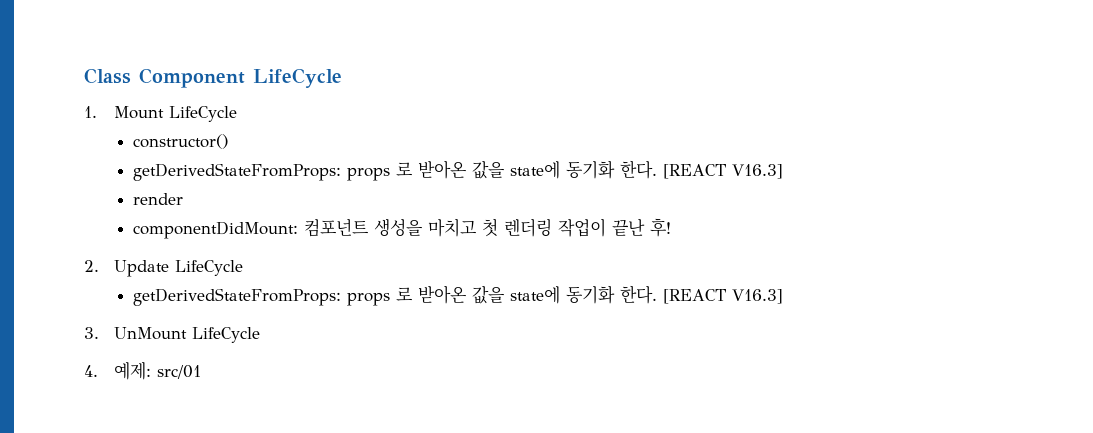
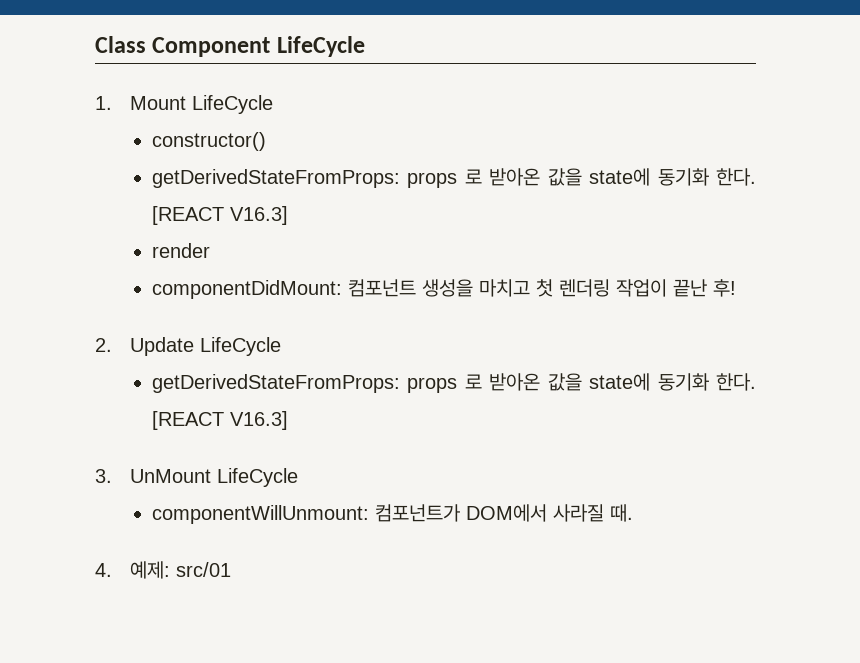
+ componentWillUnmount: 컴포넌트가 DOM에서 사라질 때.

